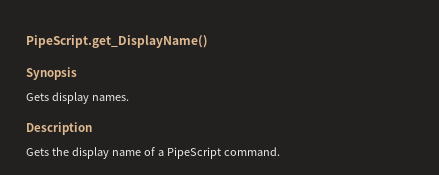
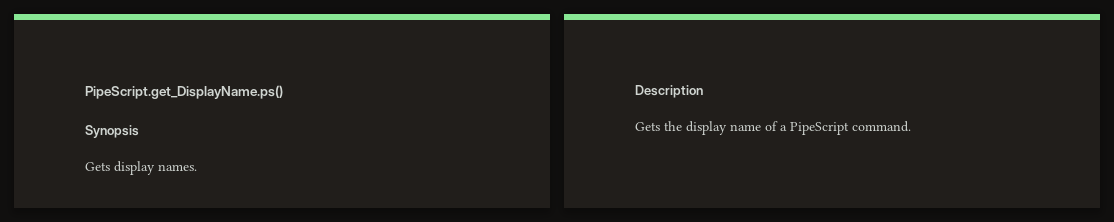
- PipeScript.get_DisplayName()
+ PipeScript.get_DisplayName.ps()

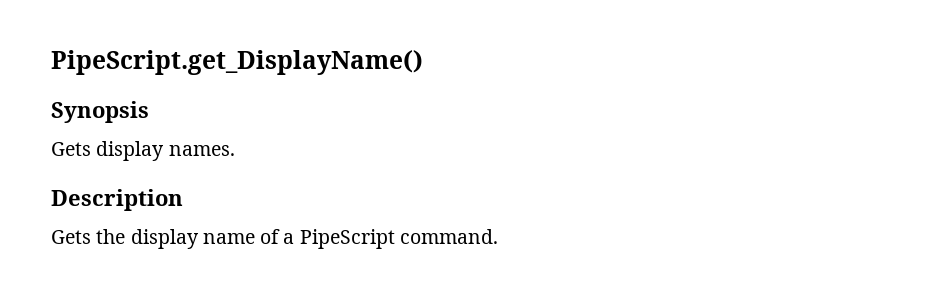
- PipeScript.get_DisplayName.ps()
+ PipeScript.get_DisplayName()

